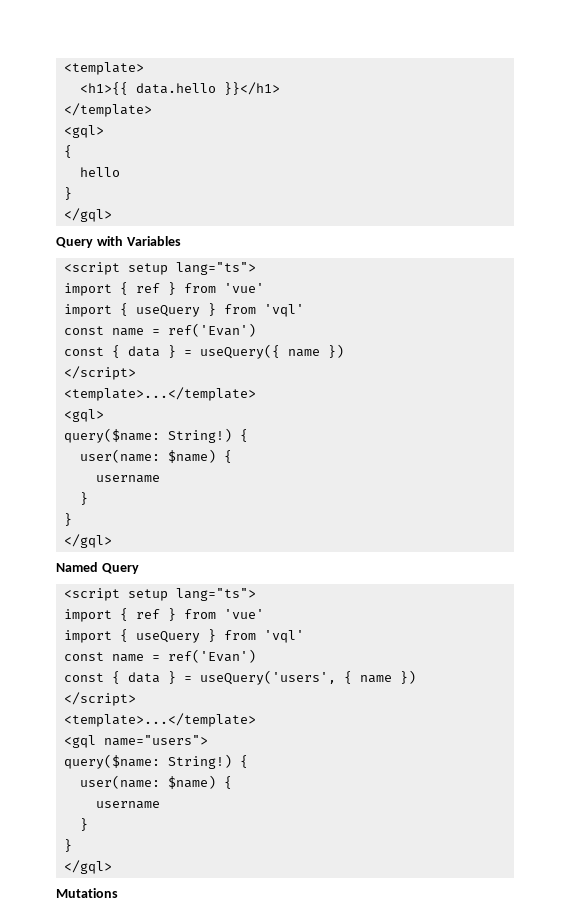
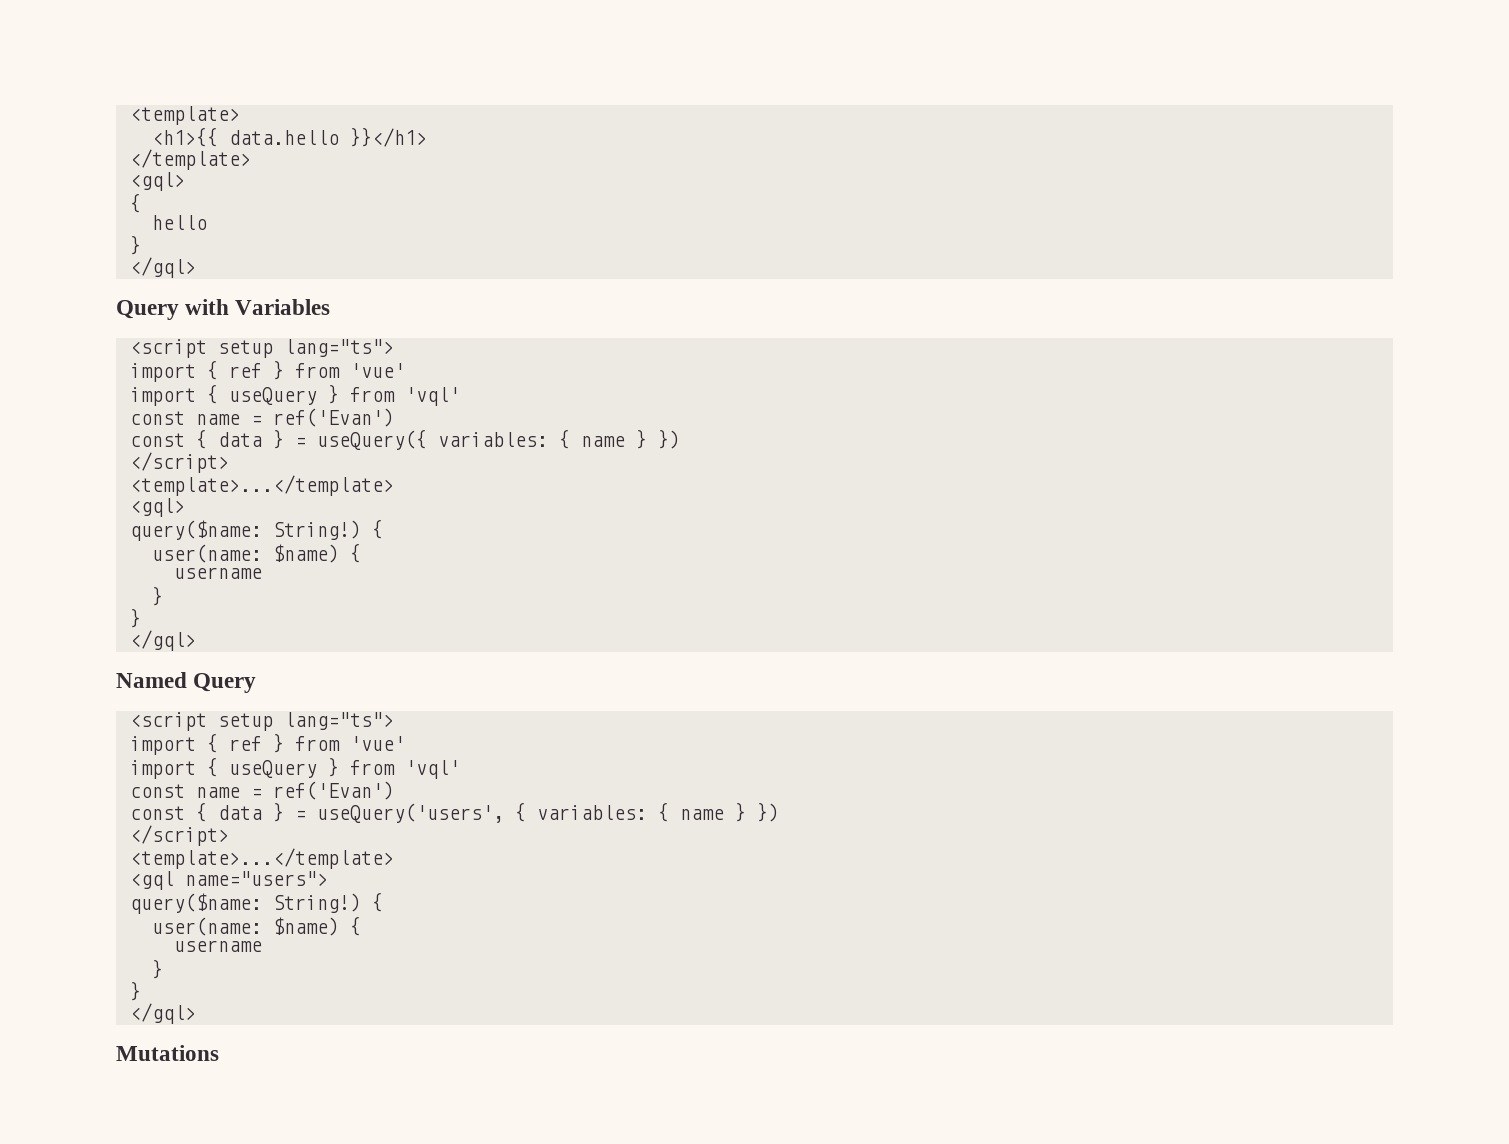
- const { data } = useQuery({ name })
+ const { data } = useQuery({ variables: { name } })
- const { data } = useQuery('users', { name })
+ const { data } = useQuery('users', { variables: { name } })

